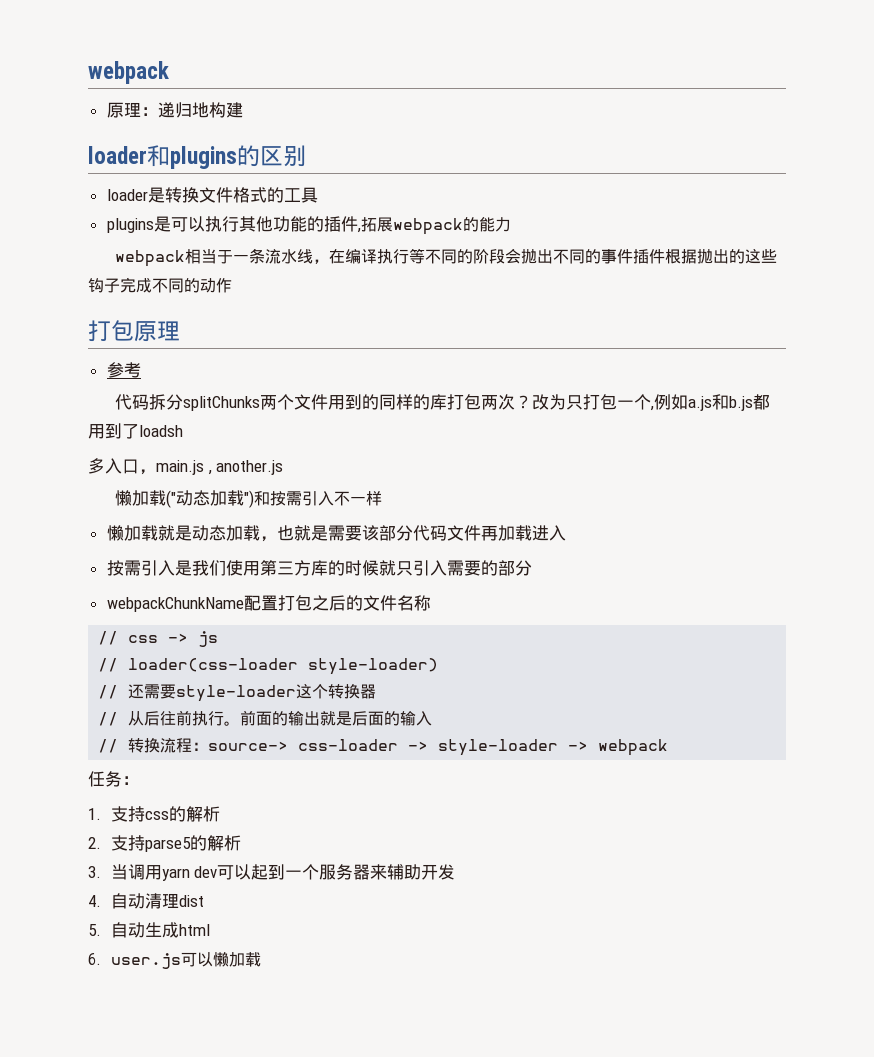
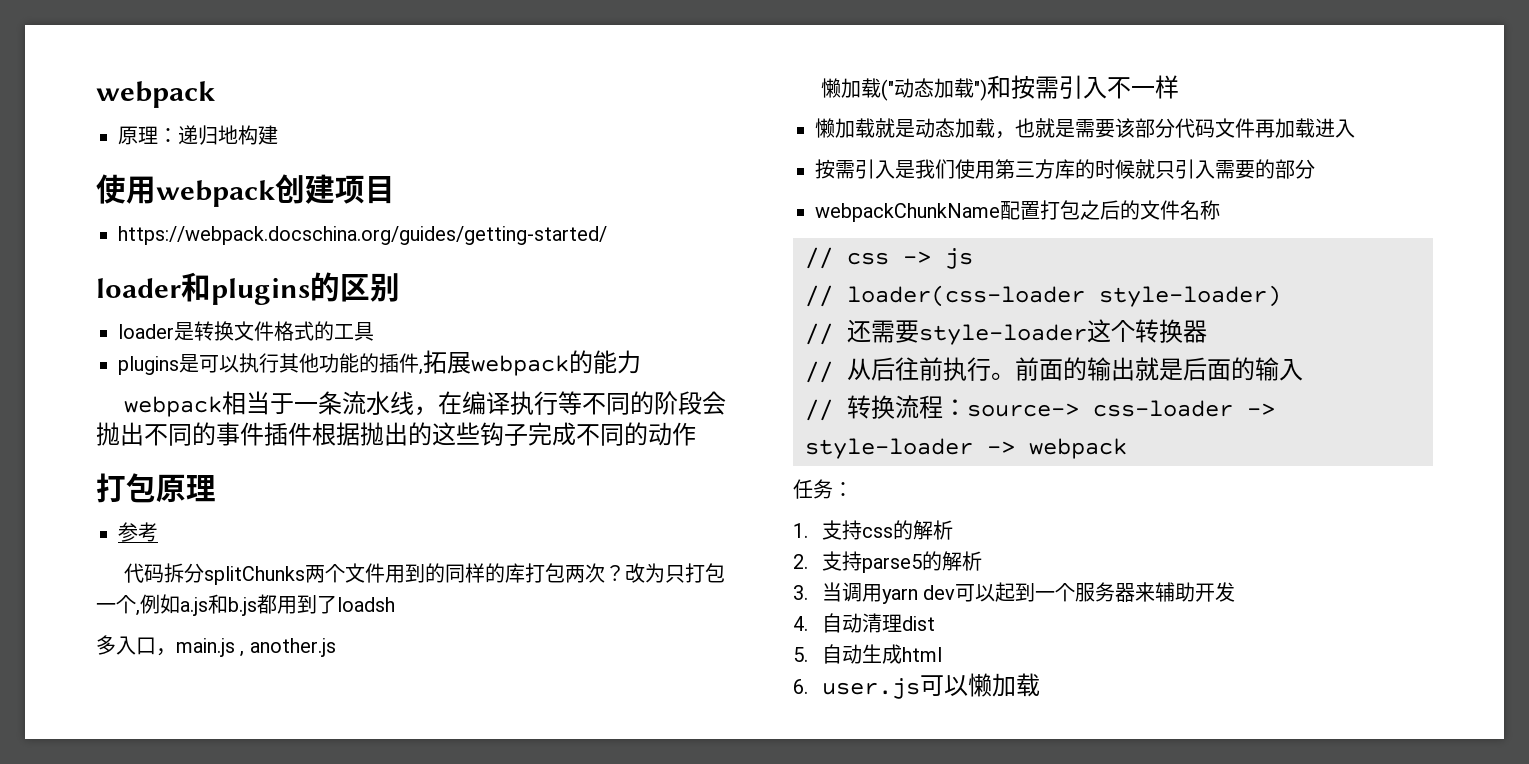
+ 使用webpack创建项目
+ https://webpack.docschina.org/guides/getting-started/

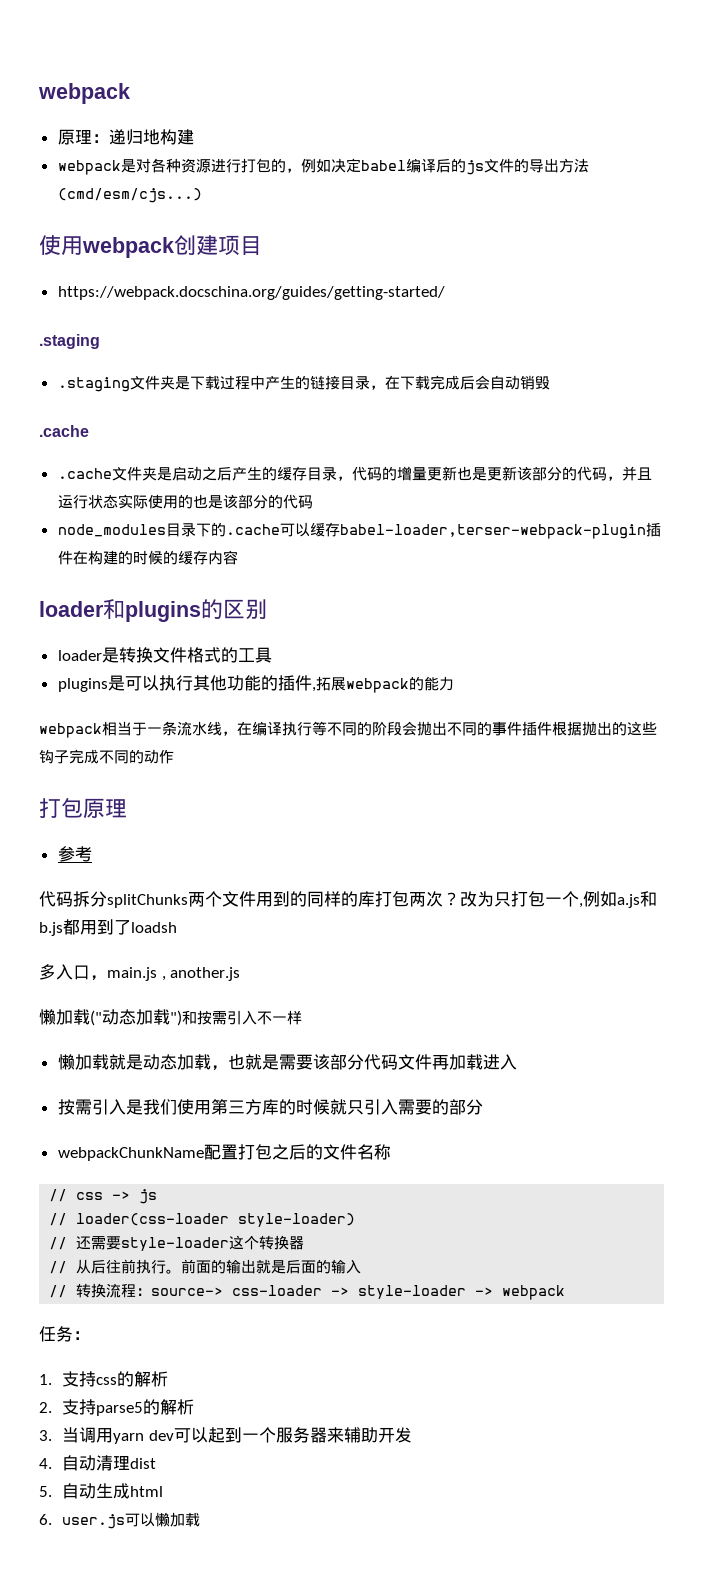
+ webpack是对各种资源进行打包的，例如决定babel编译后的js文件的导出方法(cmd/esm/cjs...)
  https://webpack.docschina.org/guides/getting-started/
+ .staging
+ .staging文件夹是下载过程中产生的链接目录，在下载完成后会自动销毁
+ .cache
+ .cache文件夹是启动之后产生的缓存目录，代码的增量更新也是更新该部分的代码，并且运行状态实际使用的也是该部分的代码
+ node_modules目录下的.cache可以缓存babel-loader,terser-webpack-plugin插件在构建的时候的缓存内容

